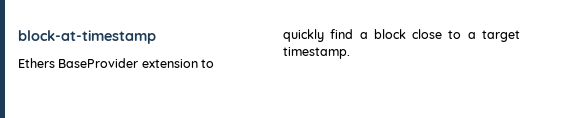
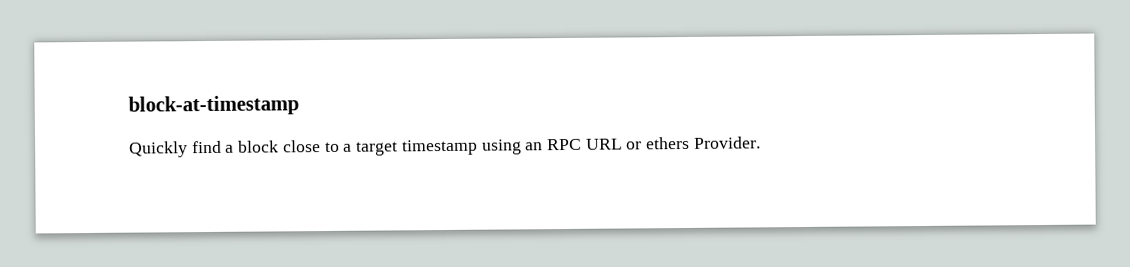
- Ethers BaseProvider extension to quickly find a block close to a target timestamp.
+ Quickly find a block close to a target timestamp using an RPC URL or ethers Provider.

